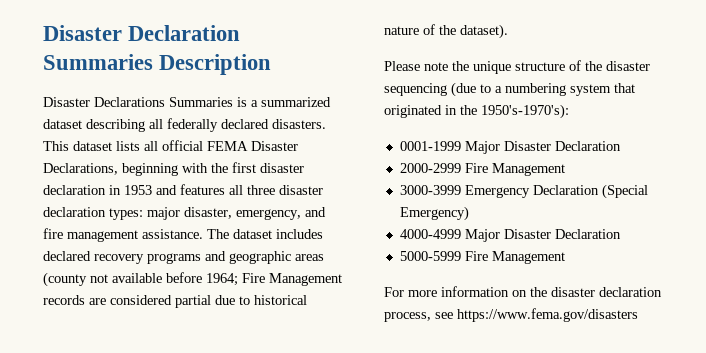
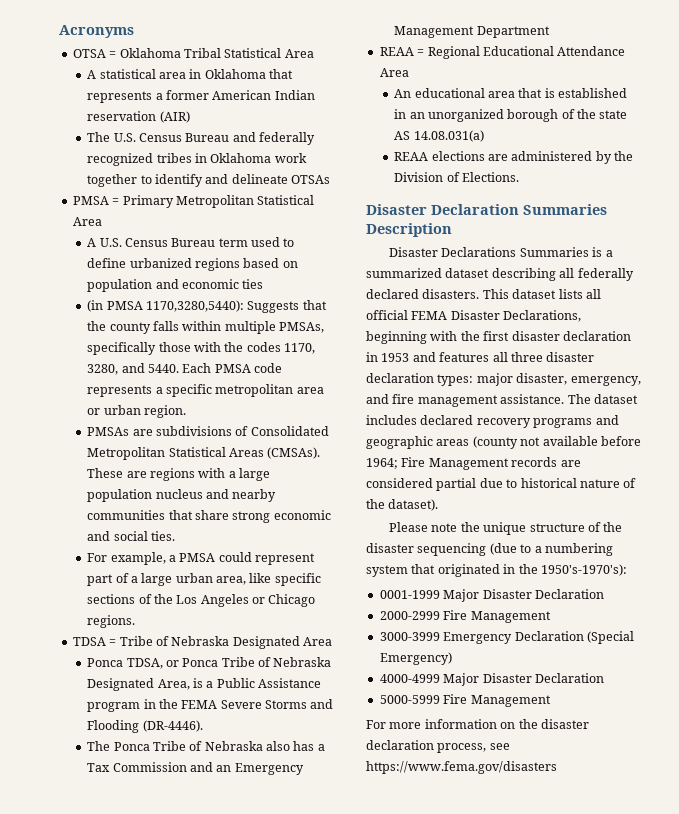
+ Acronyms
+ OTSA = Oklahoma Tribal Statistical Area
+ A statistical area in Oklahoma that represents a former American Indian reservation (AIR)
+ The U.S. Census Bureau and federally recognized tribes in Oklahoma work together to identify and delineate OTSAs
+ PMSA = Primary Metropolitan Statistical Area
+ A U.S. Census Bureau term used to define urbanized regions based on population and economic ties
+ (in PMSA 1170,3280,5440): Suggests that the county falls within multiple PMSAs, specifically those with the codes 1170, 3280, and 5440. Each PMSA code represents a specific metropolitan area or urban region.
+ PMSAs are subdivisions of Consolidated Metropolitan Statistical Areas (CMSAs). These are regions with a large population nucleus and nearby communities that share strong economic and social ties.
+ For example, a PMSA could represent part of a large urban area, like specific sections of the Los Angeles or Chicago regions.
+ TDSA = Tribe of Nebraska Designated Area
+ Ponca TDSA, or Ponca Tribe of Nebraska Designated Area, is a Public Assistance program in the FEMA Severe Storms and Flooding (DR-4446).
+ The Ponca Tribe of Nebraska also has a Tax Commission and an Emergency Management Department
+ REAA = Regional Educational Attendance Area
+ An educational area that is established in an unorganized borough of the state AS 14.08.031(a)
+ REAA elections are administered by the Division of Elections.

